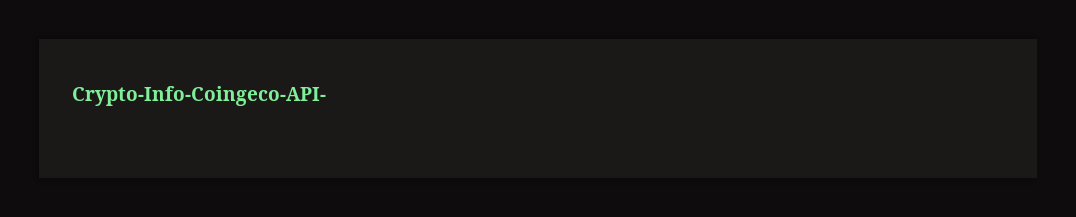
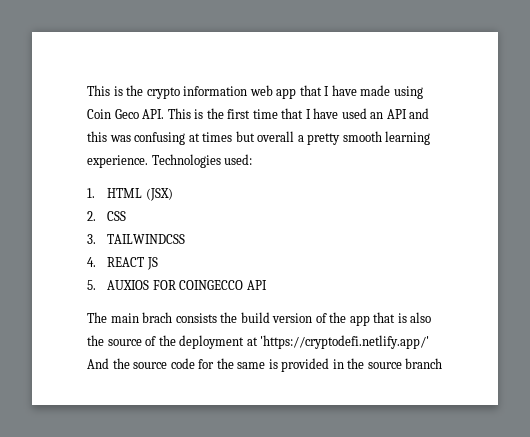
- Crypto-Info-Coingeco-API-
+ This is the crypto information web app that I have made using Coin Geco API. This is the first time that I have used an API and this was confusing at times but overall a pretty smooth learning experience. Technologies used:
+ 1. HTML (JSX)
+ 2. CSS
+ 3. TAILWINDCSS
+ 4. REACT JS
+ 5. AUXIOS FOR COINGECCO API
+ The main brach consists the build version of the app that is also the source of the deployment at 'https://cryptodefi.netlify.app/' And the source code for the same is provided in the source branch

